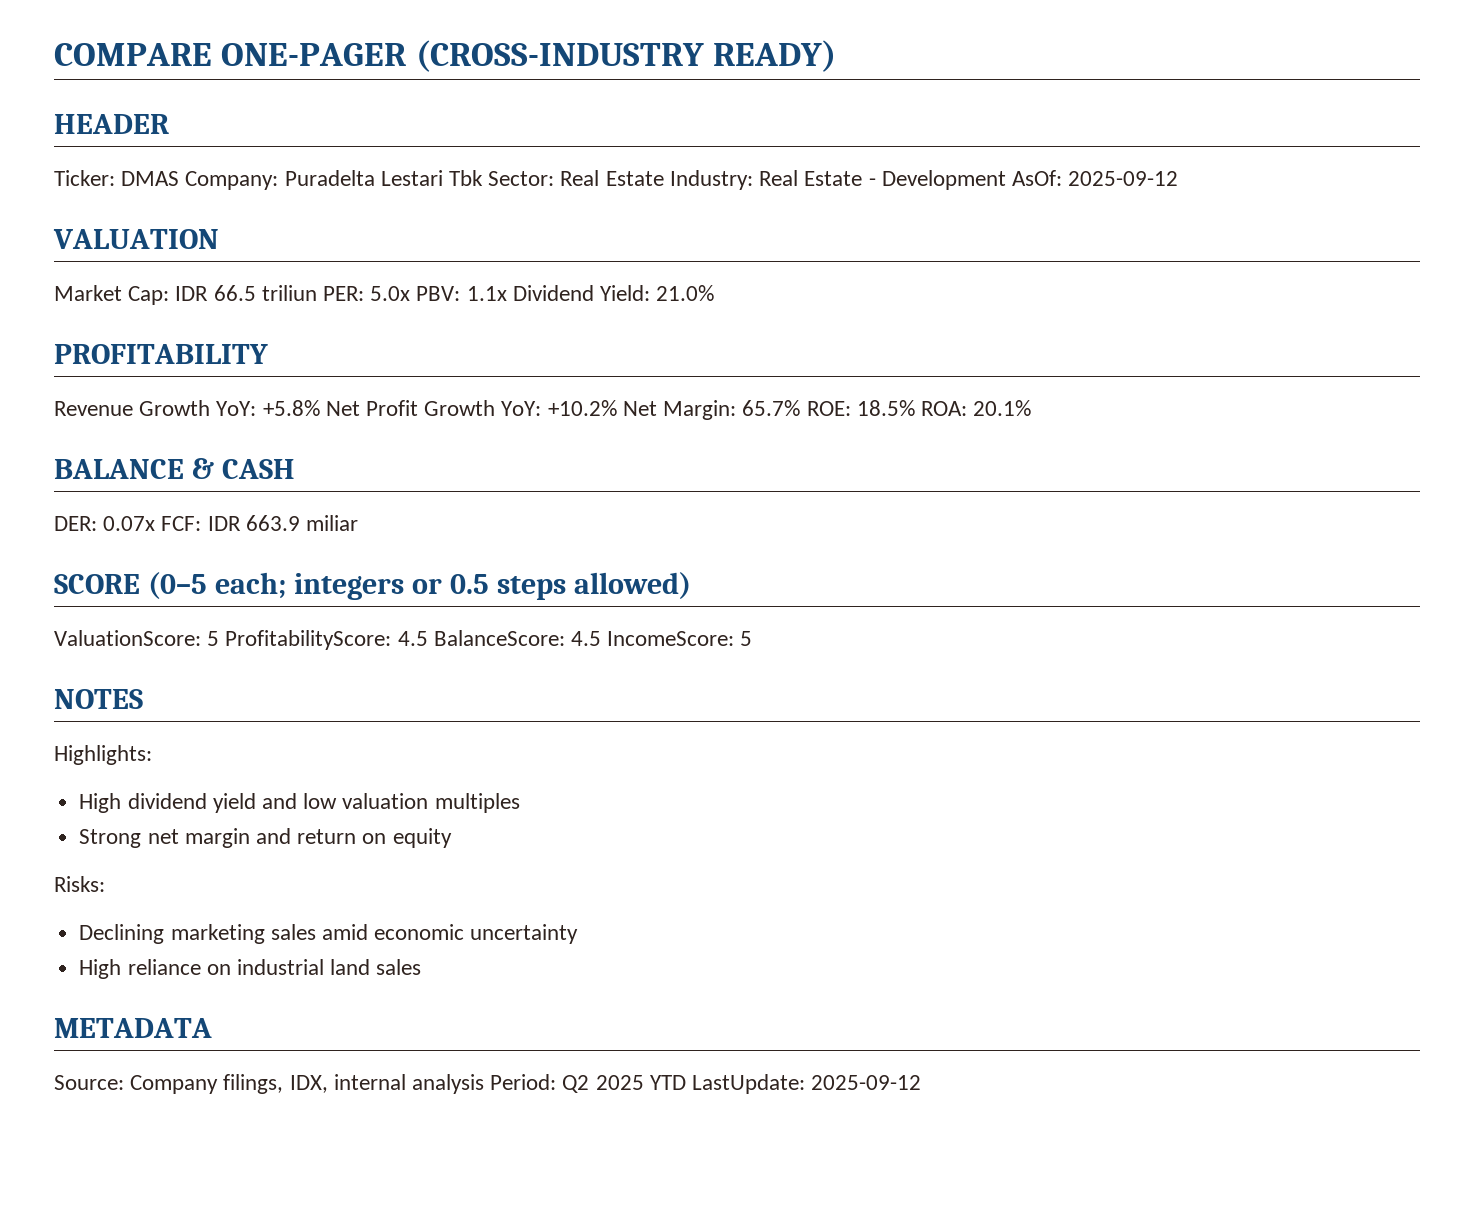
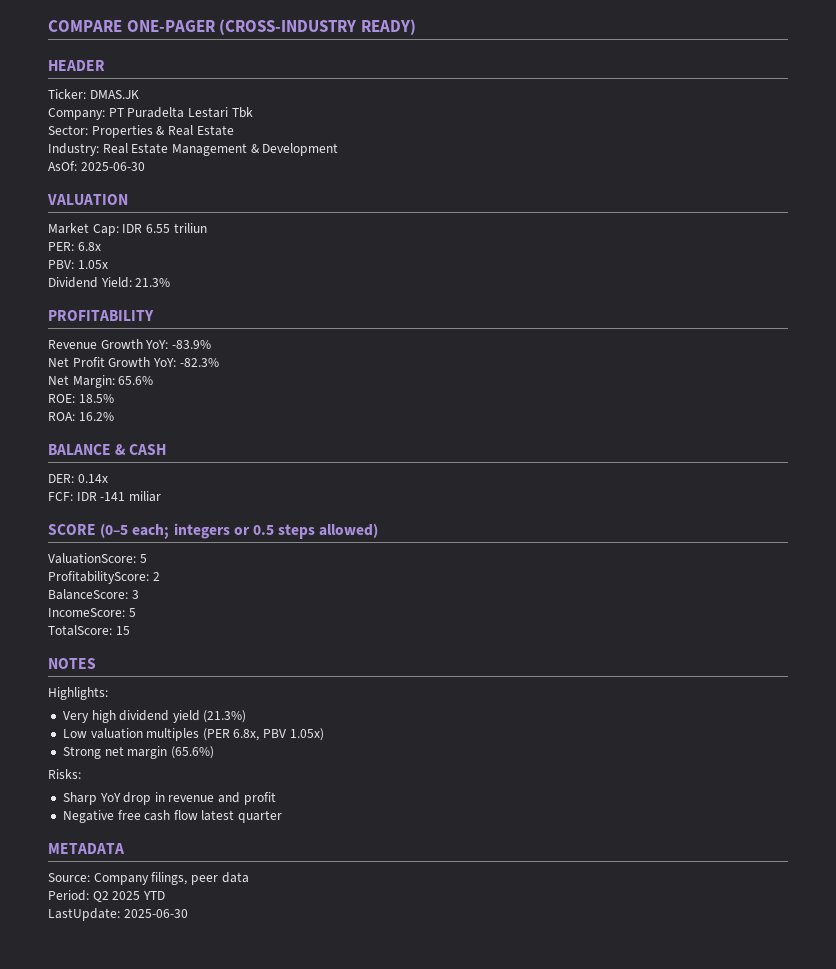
- Ticker: DMAS Company: Puradelta Lestari Tbk Sector: Real Estate Industry: Real Estate - Development AsOf: 2025-09-12
+ Ticker: DMAS.JK
+ Company: PT Puradelta Lestari Tbk
+ Sector: Properties & Real Estate
+ Industry: Real Estate Management & Development
+ AsOf: 2025-06-30
- Market Cap: IDR 66.5 triliun PER: 5.0x PBV: 1.1x Dividend Yield: 21.0%
+ Market Cap: IDR 6.55 triliun
+ PER: 6.8x
+ PBV: 1.05x
+ Dividend Yield: 21.3%
- Revenue Growth YoY: +5.8% Net Profit Growth YoY: +10.2% Net Margin: 65.7% ROE: 18.5% ROA: 20.1%
+ Revenue Growth YoY: -83.9%
+ Net Profit Growth YoY: -82.3%
+ Net Margin: 65.6%
+ ROE: 18.5%
+ ROA: 16.2%
- DER: 0.07x FCF: IDR 663.9 miliar
+ DER: 0.14x
+ FCF: IDR -141 miliar
- ValuationScore: 5 ProfitabilityScore: 4.5 BalanceScore: 4.5 IncomeScore: 5
+ ValuationScore: 5
+ ProfitabilityScore: 2
+ BalanceScore: 3
+ IncomeScore: 5
+ TotalScore: 15
- High dividend yield and low valuation multiples
- Strong net margin and return on equity
+ Very high dividend yield (21.3%)
+ Low valuation multiples (PER 6.8x, PBV 1.05x)
+ Strong net margin (65.6%)
  Risks:
- Declining marketing sales amid economic uncertainty
- High reliance on industrial land sales
+ Sharp YoY drop in revenue and profit
+ Negative free cash flow latest quarter
- Source: Company filings, IDX, internal analysis Period: Q2 2025 YTD LastUpdate: 2025-09-12
+ Source: Company filings, peer data
+ Period: Q2 2025 YTD
+ LastUpdate: 2025-06-30

